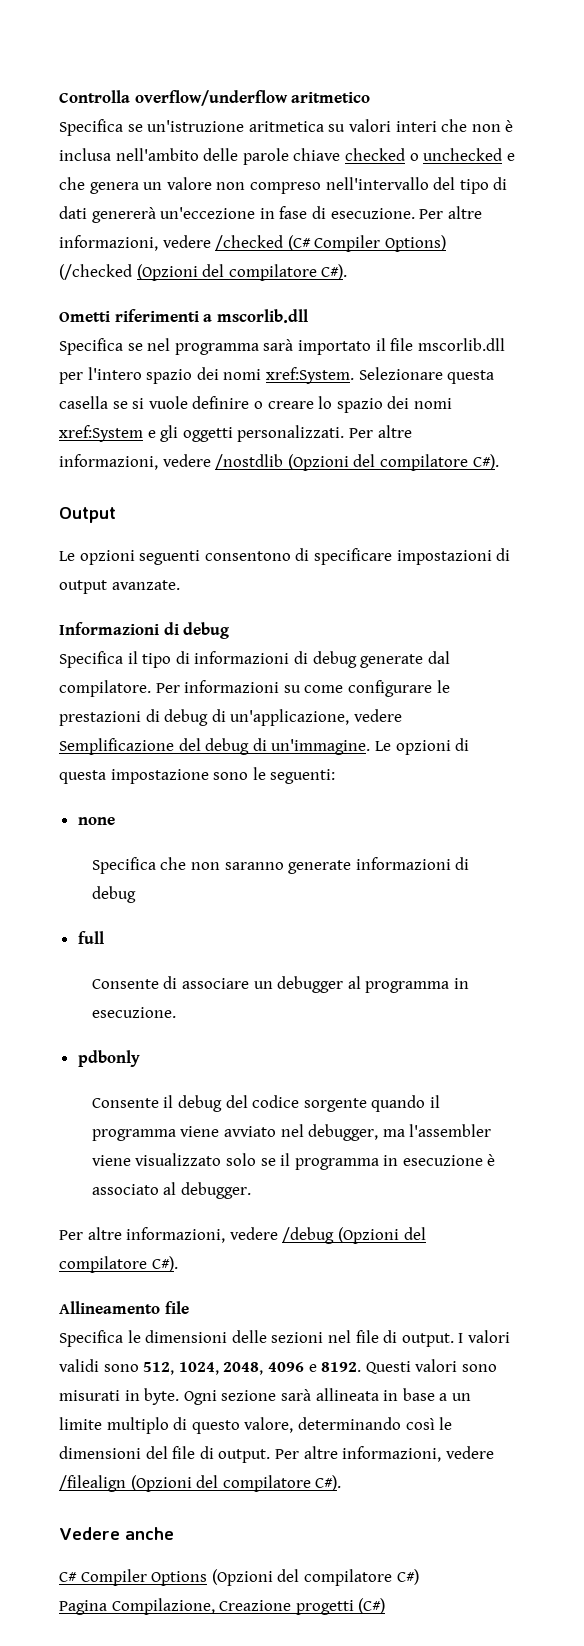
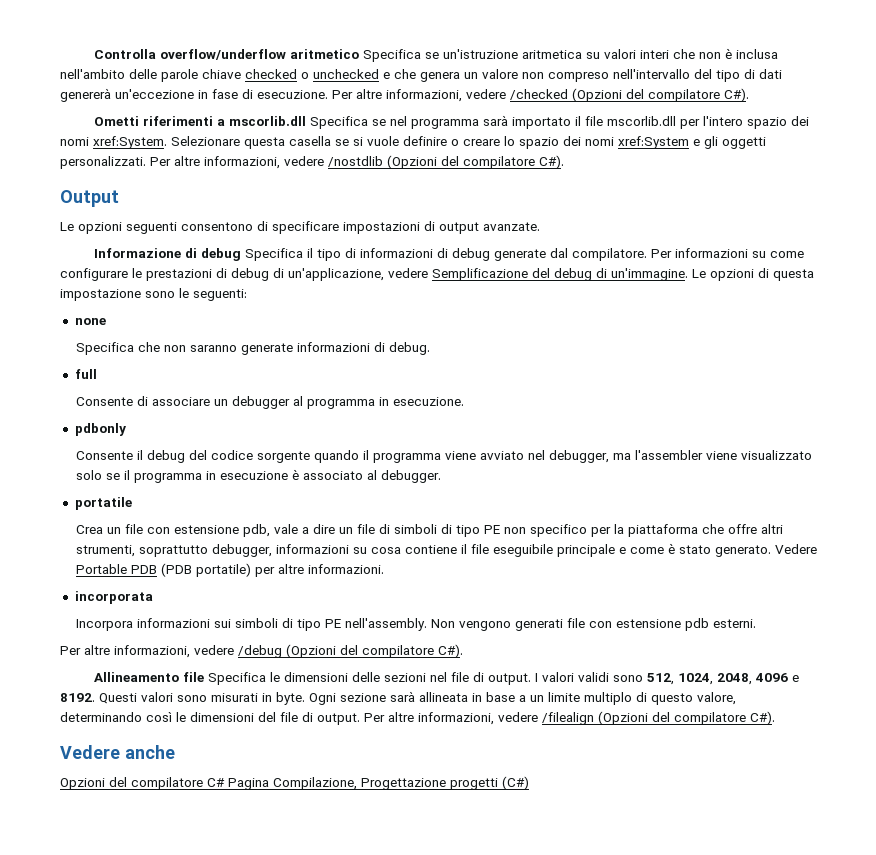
- Controlla overflow/underflow aritmetico
- Specifica se un'istruzione aritmetica su valori interi che non è inclusa nell'ambito delle parole chiave checked o unchecked e che genera un valore non compreso nell'intervallo del tipo di dati genererà un'eccezione in fase di esecuzione.
+ Controlla overflow/underflow aritmetico Specifica se un'istruzione aritmetica su valori interi che non è inclusa nell'ambito delle parole chiave checked o unchecked e che genera un valore non compreso nell'intervallo del tipo di dati genererà un'eccezione in fase di esecuzione.
- Per altre informazioni, vedere /checked (C# Compiler Options) (/checked (Opzioni del compilatore C#).
+ Per altre informazioni, vedere /checked (Opzioni del compilatore C#).
- Ometti riferimenti a mscorlib.dll
- Specifica se nel programma sarà importato il file mscorlib.dll per l'intero spazio dei nomi xref:System.
+ Ometti riferimenti a mscorlib.dll Specifica se nel programma sarà importato il file mscorlib.dll per l'intero spazio dei nomi xref:System.
- Informazioni di debug
- Specifica il tipo di informazioni di debug generate dal compilatore.
+ Informazione di debug Specifica il tipo di informazioni di debug generate dal compilatore.
- Specifica che non saranno generate informazioni di debug
+ Specifica che non saranno generate informazioni di debug.
+ portatile
+ Crea un file con estensione pdb, vale a dire un file di simboli di tipo PE non specifico per la piattaforma che offre altri strumenti, soprattutto debugger, informazioni su cosa contiene il file eseguibile principale e come è stato generato. Vedere Portable PDB (PDB portatile) per altre informazioni.
+ incorporata
+ Incorpora informazioni sui simboli di tipo PE nell'assembly. Non vengono generati file con estensione pdb esterni.
- Allineamento file
- Specifica le dimensioni delle sezioni nel file di output.
+ Allineamento file Specifica le dimensioni delle sezioni nel file di output.
- C# Compiler Options (Opzioni del compilatore C#)
- Pagina Compilazione, Creazione progetti (C#)
+ Opzioni del compilatore C# Pagina Compilazione, Progettazione progetti (C#)

